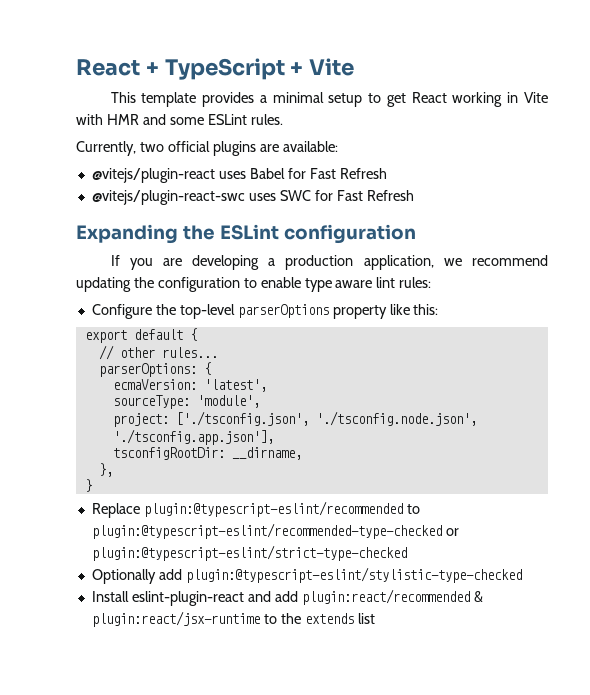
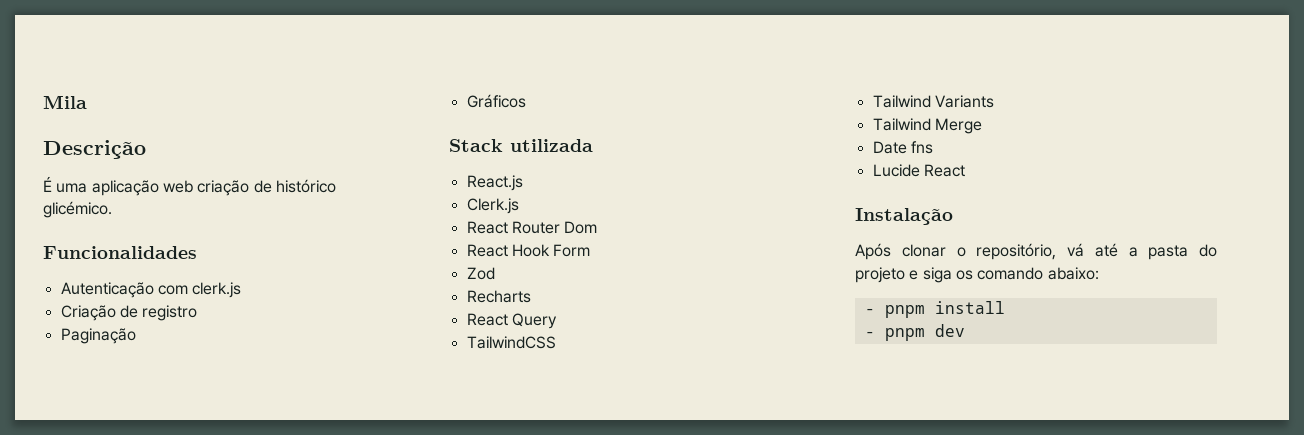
- React + TypeScript + Vite
- This template provides a minimal setup to get React working in Vite with HMR and some ESLint rules.
- Currently, two official plugins are available:
- @vitejs/plugin-react uses Babel for Fast Refresh
- @vitejs/plugin-react-swc uses SWC for Fast Refresh
- Expanding the ESLint configuration
- If you are developing a production application, we recommend updating the configuration to enable type aware lint rules:
- Configure the top-level parserOptions property like this:
- export default {
- // other rules...
- parserOptions: {
- ecmaVersion: 'latest',
- sourceType: 'module',
- project: ['./tsconfig.json', './tsconfig.node.json', './tsconfig.app.json'],
- tsconfigRootDir: __dirname,
- },
- }
- Replace plugin:@typescript-eslint/recommended to plugin:@typescript-eslint/recommended-type-checked or plugin:@typescript-eslint/strict-type-checked
- Optionally add plugin:@typescript-eslint/stylistic-type-checked
- Install eslint-plugin-react and add plugin:react/recommended & plugin:react/jsx-runtime to the extends list
+ Mila
+ Descrição
+ É uma aplicação web criação de histórico glicémico.
+ Funcionalidades
+ Autenticação com clerk.js
+ Criação de registro
+ Paginação
+ Gráficos
+ Stack utilizada
+ React.js
+ Clerk.js
+ React Router Dom
+ React Hook Form
+ Zod
+ Recharts
+ React Query
+ TailwindCSS
+ Tailwind Variants
+ Tailwind Merge
+ Date fns
+ Lucide React
+ Instalação
+ Após clonar o repositório, vá até a pasta do projeto e siga os comando abaixo:
+ - pnpm install
+ - pnpm dev

